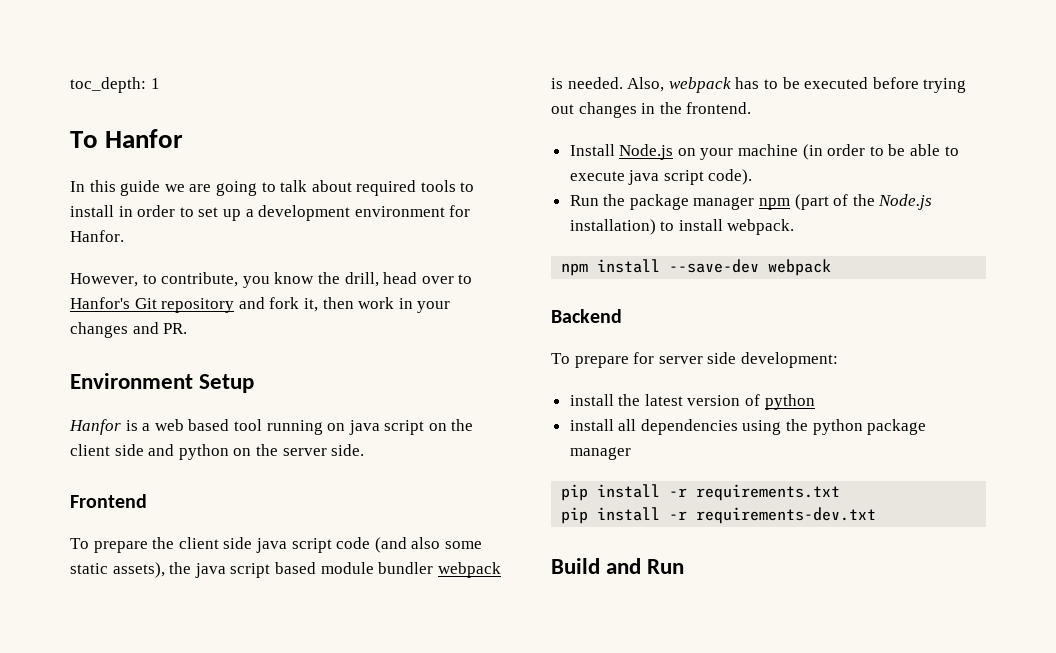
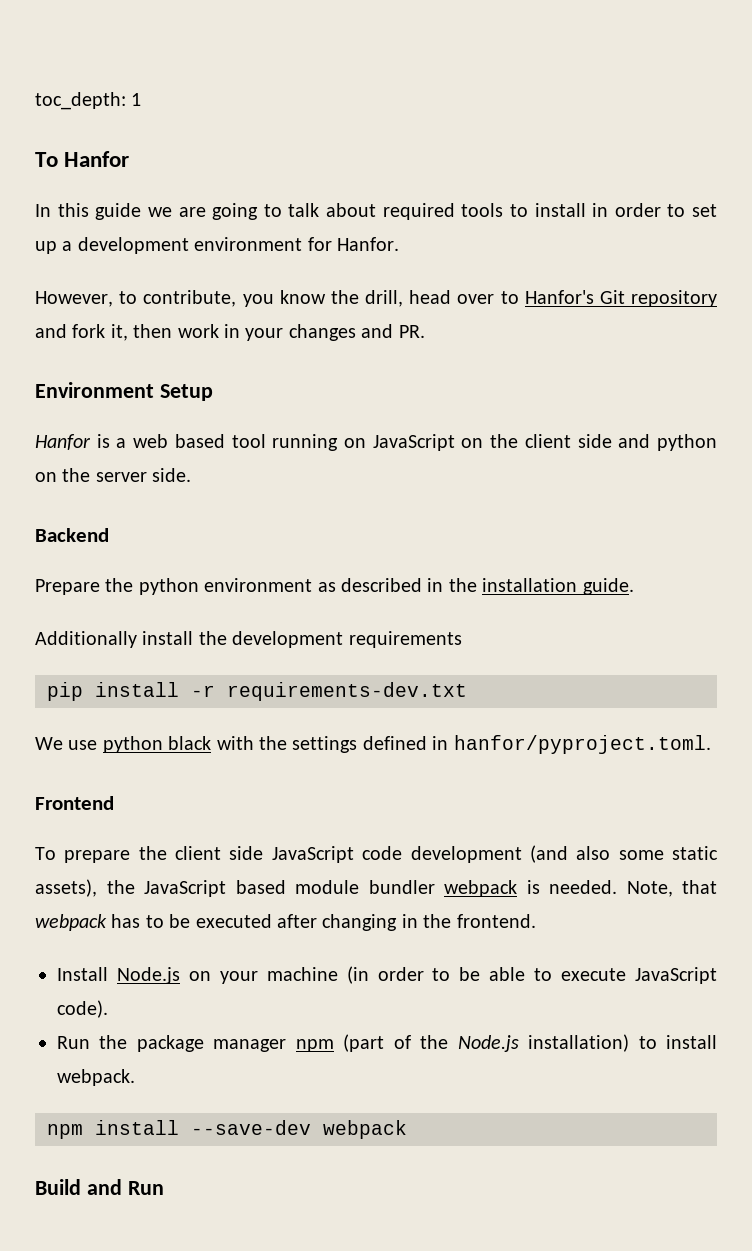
- Hanfor is a web based tool running on java script on the client side and python on the server side.
+ Hanfor is a web based tool running on JavaScript on the client side and python on the server side.
+ Backend
+ Prepare the python environment as described in the installation guide.
+ Additionally install the development requirements
+ pip install -r requirements-dev.txt
+ We use python black with the settings defined in hanfor/pyproject.toml.
- To prepare the client side java script code (and also some static assets), the java script based module bundler webpack is needed.
+ To prepare the client side JavaScript code development (and also some static assets), the JavaScript based module bundler webpack is needed.
- Also, webpack has to be executed before trying out changes in the frontend.
+ Note, that webpack has to be executed after changing in the frontend.
- Install Node.js on your machine (in order to be able to execute java script code).
+ Install Node.js on your machine (in order to be able to execute JavaScript code).
- Backend
- To prepare for server side development:
- install the latest version of python
- install all dependencies using the python package manager
- pip install -r requirements.txt
- pip install -r requirements-dev.txt

